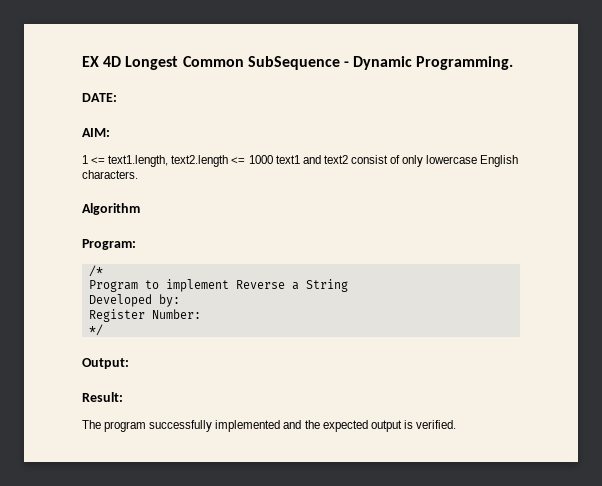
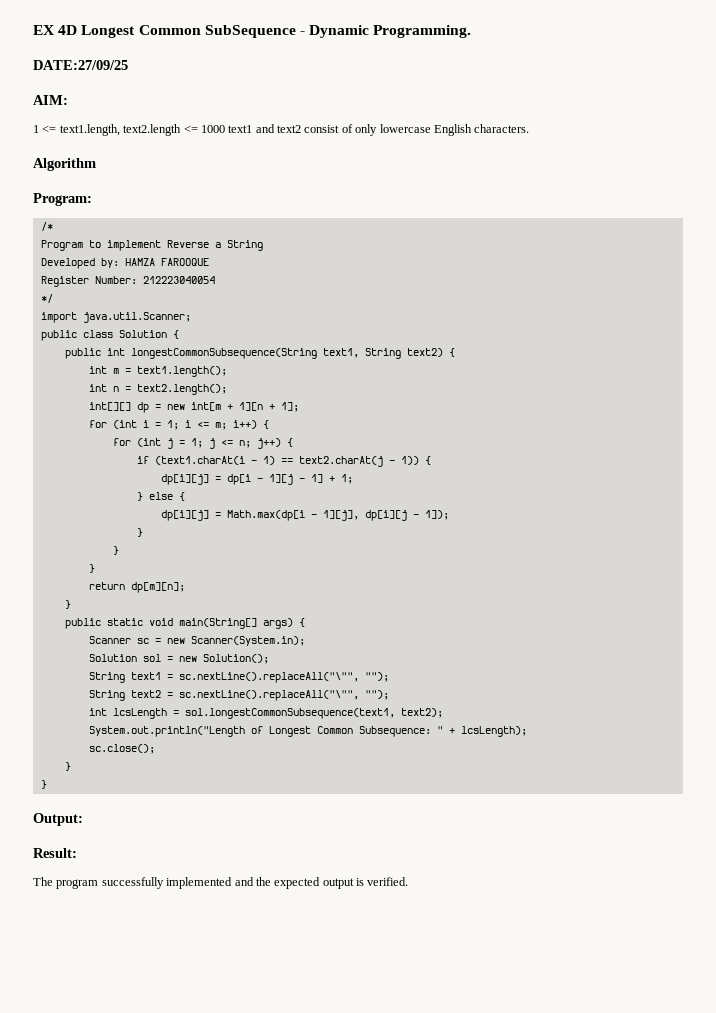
- DATE:
+ DATE:27/09/25
- Developed by:
+ Developed by: HAMZA FAROOQUE
- Register Number:
+ Register Number: 212223040054
+ import java.util.Scanner;
+ public class Solution {
+ public int longestCommonSubsequence(String text1, String text2) {
+ int m = text1.length();
+ int n = text2.length();
+ int[][] dp = new int[m + 1][n + 1];
+ for (int i = 1; i <= m; i++) {
+ for (int j = 1; j <= n; j++) {
+ if (text1.charAt(i - 1) == text2.charAt(j - 1)) {
+ dp[i][j] = dp[i - 1][j - 1] + 1;
+ } else {
+ dp[i][j] = Math.max(dp[i - 1][j], dp[i][j - 1]);
+ }
+ }
+ }
+ return dp[m][n];
+ }
+ public static void main(String[] args) {
+ Scanner sc = new Scanner(System.in);
+ Solution sol = new Solution();
+ String text1 = sc.nextLine().replaceAll("\"", "");
+ String text2 = sc.nextLine().replaceAll("\"", "");
+ int lcsLength = sol.longestCommonSubsequence(text1, text2);
+ System.out.println("Length of Longest Common Subsequence: " + lcsLength);
+ sc.close();
+ }
+ }

